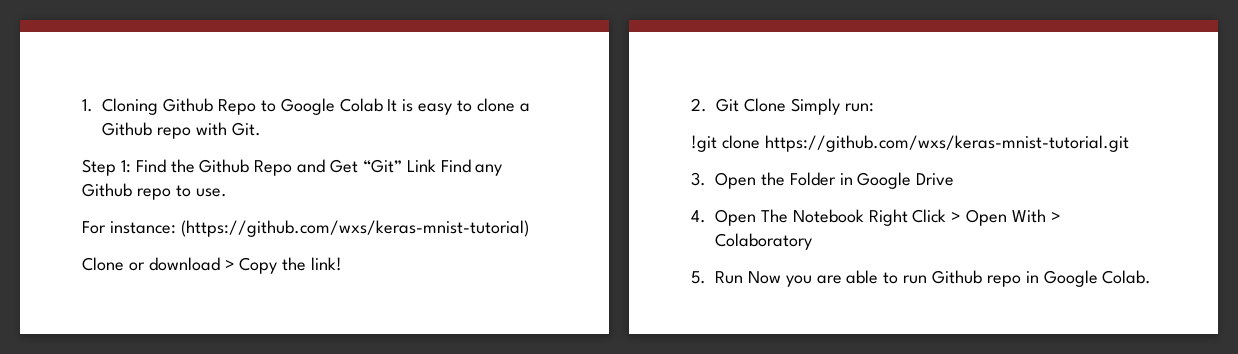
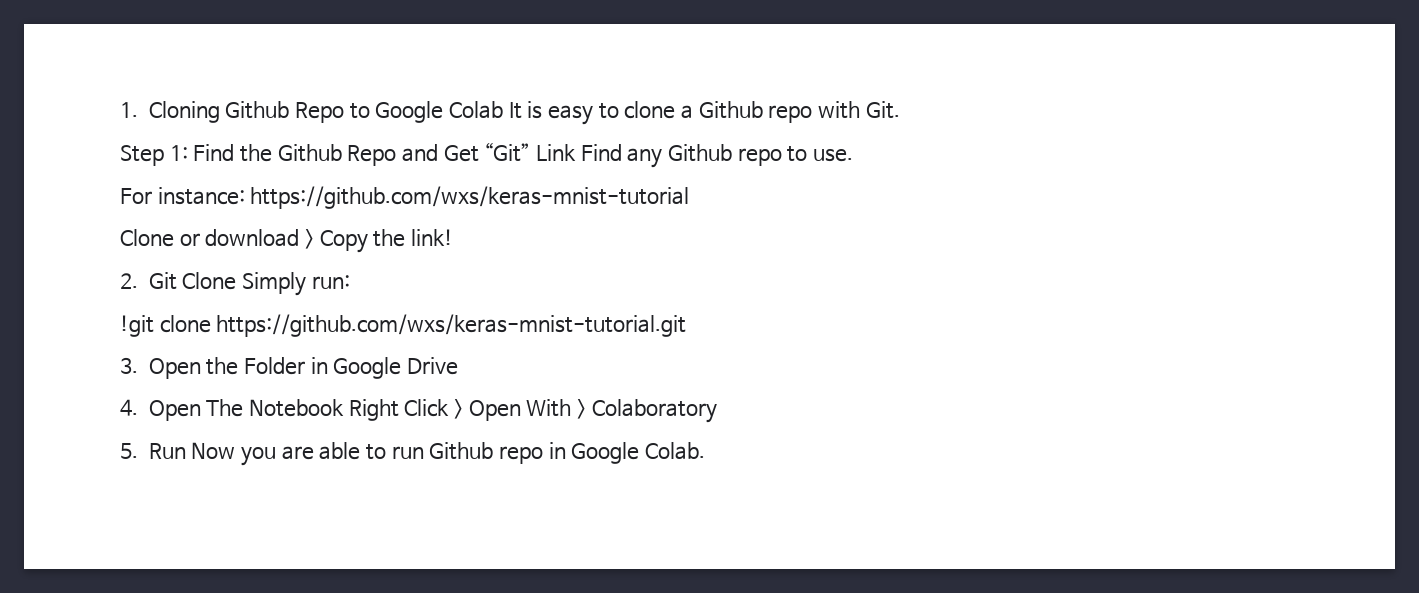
- For instance: (https://github.com/wxs/keras-mnist-tutorial)
+ For instance: https://github.com/wxs/keras-mnist-tutorial

